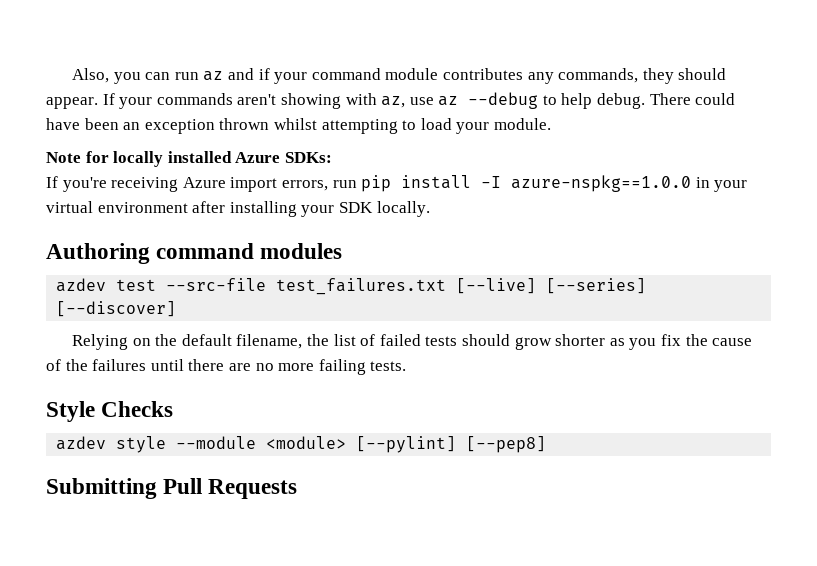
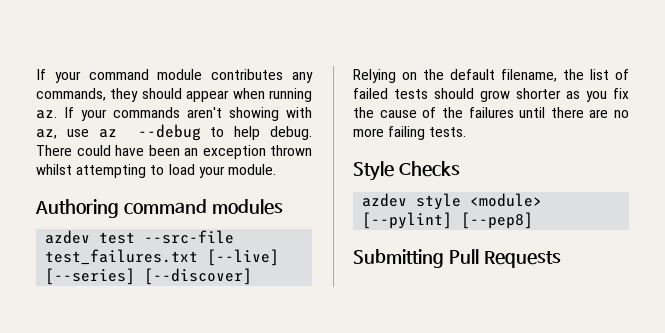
- Also, you can run az and if your command module contributes any commands, they should appear.
+ If your command module contributes any commands, they should appear when running az.
- Note for locally installed Azure SDKs:
- If you're receiving Azure import errors, run pip install -I azure-nspkg==1.0.0 in your virtual environment after installing your SDK locally.
- azdev style --module <module> [--pylint] [--pep8]
+ azdev style <module> [--pylint] [--pep8]

